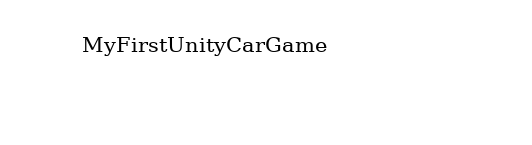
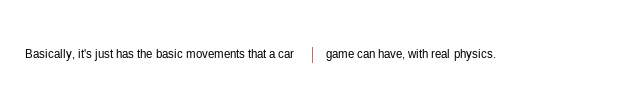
- MyFirstUnityCarGame
+ Basically, it's just has the basic movements that a car game can have, with real physics.

